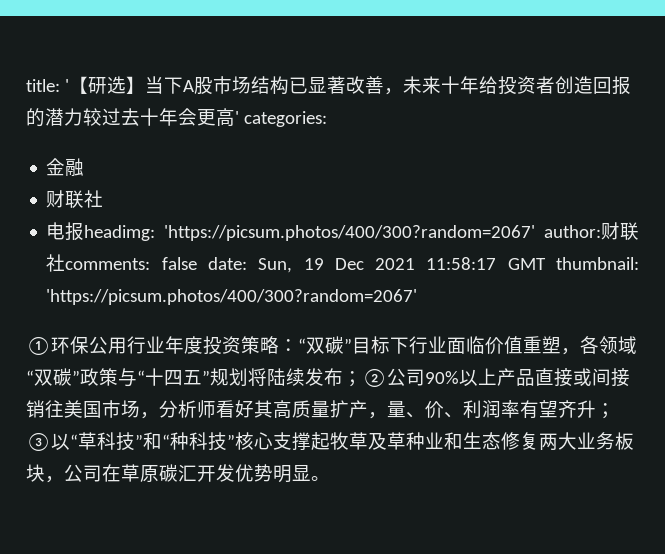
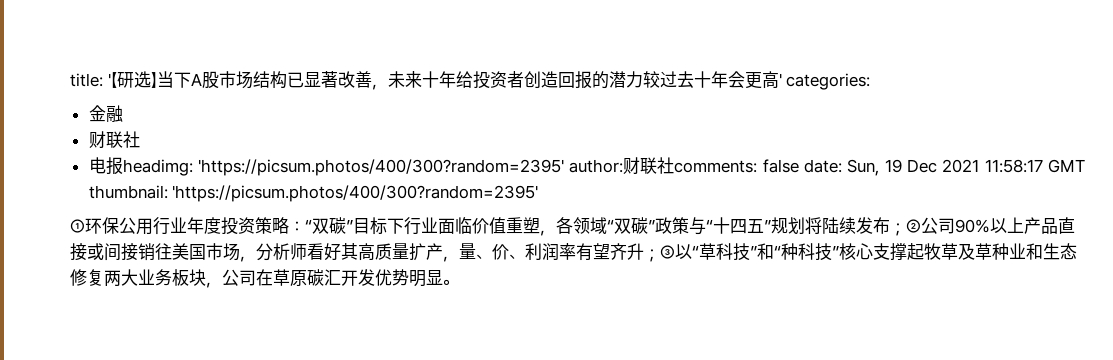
- 电报headimg: 'https://picsum.photos/400/300?random=2067' author:财联社comments: false date: Sun, 19 Dec 2021 11:58:17 GMT thumbnail: 'https://picsum.photos/400/300?random=2067'
+ 电报headimg: 'https://picsum.photos/400/300?random=2395' author:财联社comments: false date: Sun, 19 Dec 2021 11:58:17 GMT thumbnail: 'https://picsum.photos/400/300?random=2395'

